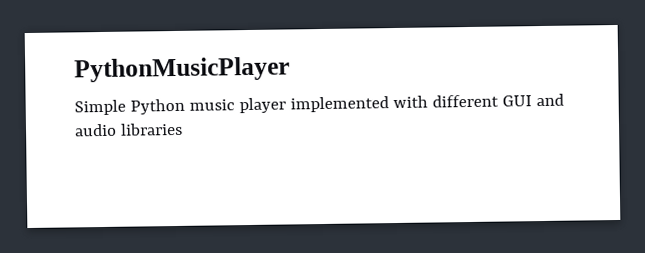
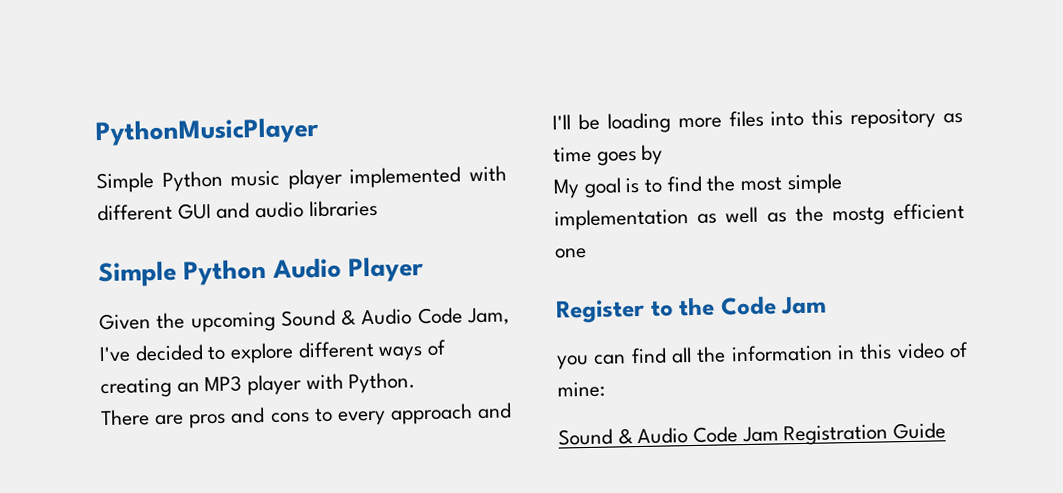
+ Simple Python Audio Player
+ Given the upcoming Sound & Audio Code Jam, I've decided to explore different ways of creating an MP3 player with Python.
+ There are pros and cons to every approach and I'll be loading more files into this repository as time goes by
+ My goal is to find the most simple implementation as well as the mostg efficient one
+ Register to the Code Jam
+ you can find all the information in this video of mine:
+ Sound & Audio Code Jam Registration Guide

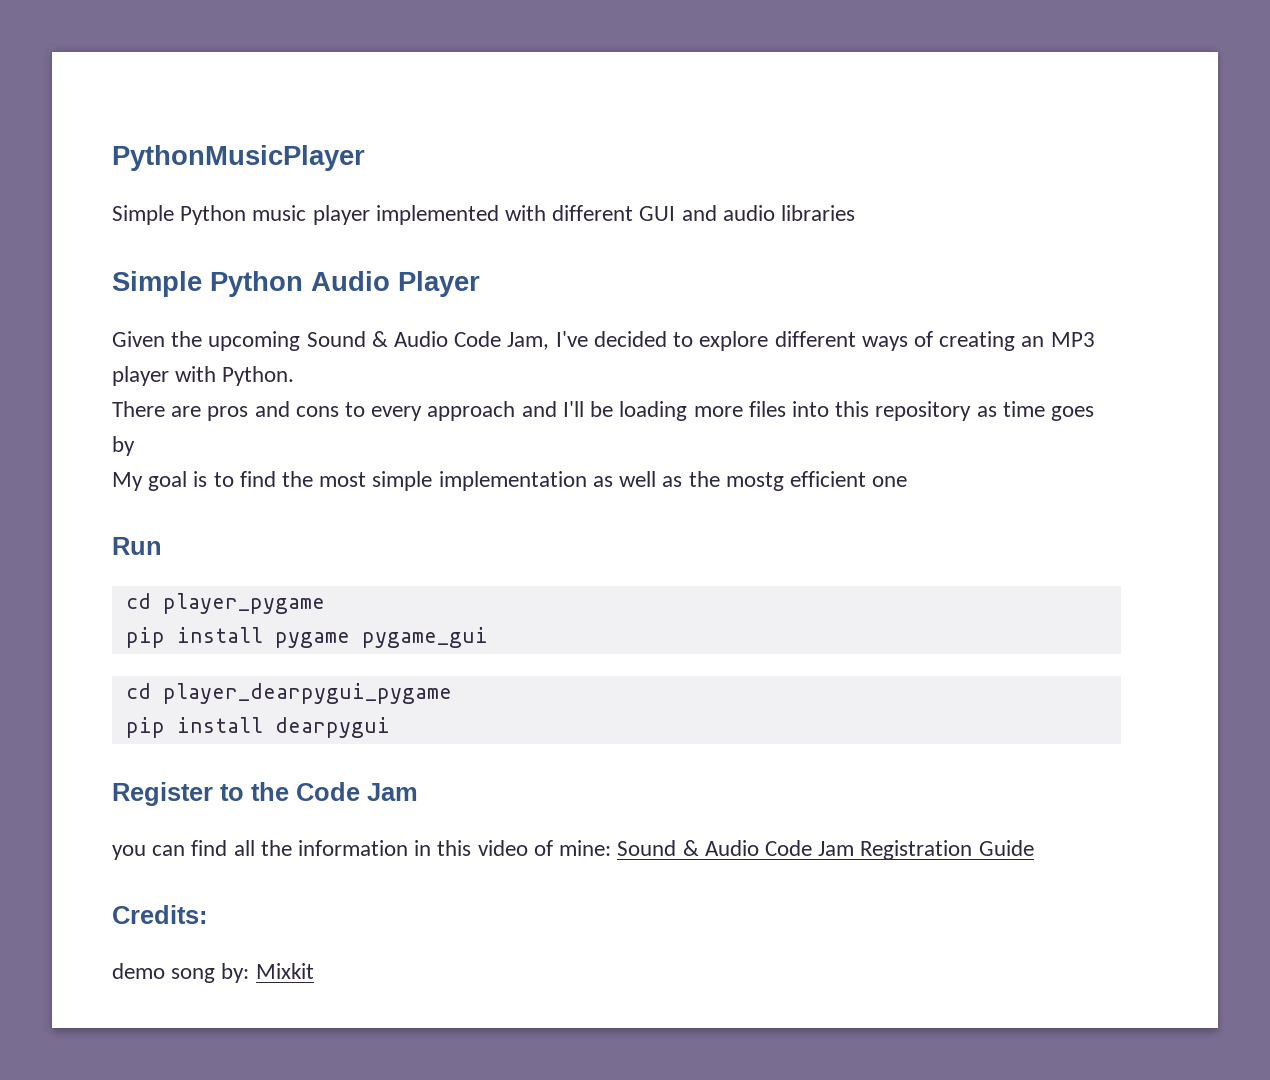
+ Run
+ cd player_pygame
+ pip install pygame pygame_gui
+ cd player_dearpygui_pygame
+ pip install dearpygui
- you can find all the information in this video of mine:
- Sound & Audio Code Jam Registration Guide
+ you can find all the information in this video of mine: Sound & Audio Code Jam Registration Guide
+ Credits:
+ demo song by: Mixkit

